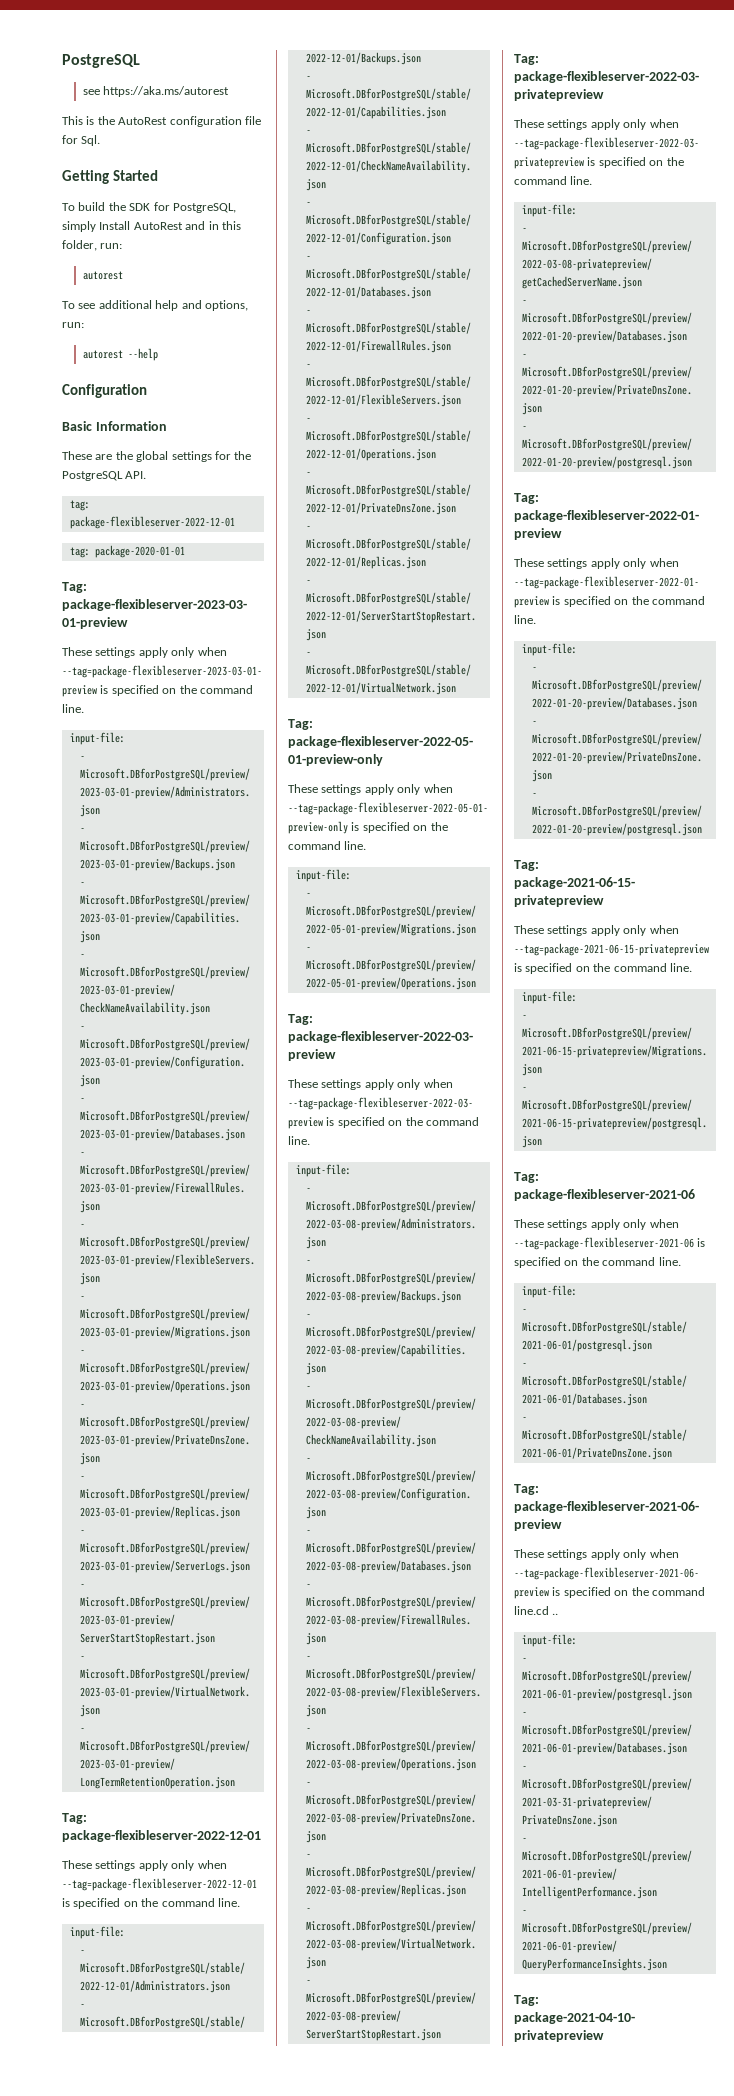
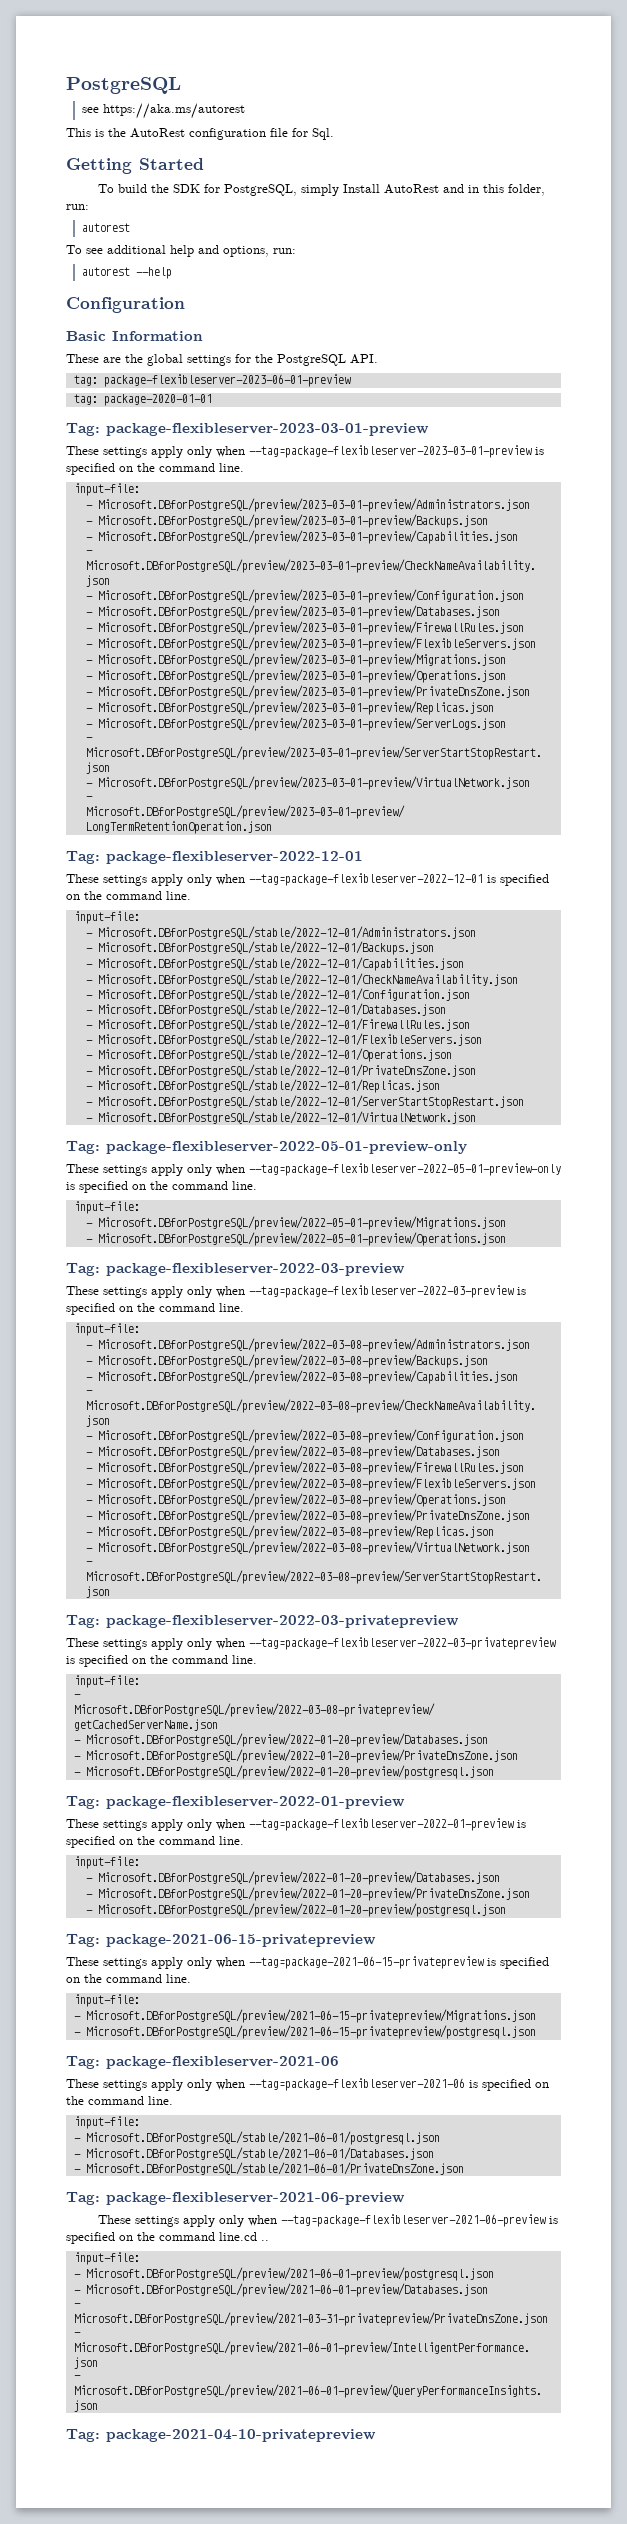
- tag: package-flexibleserver-2022-12-01
+ tag: package-flexibleserver-2023-06-01-preview

